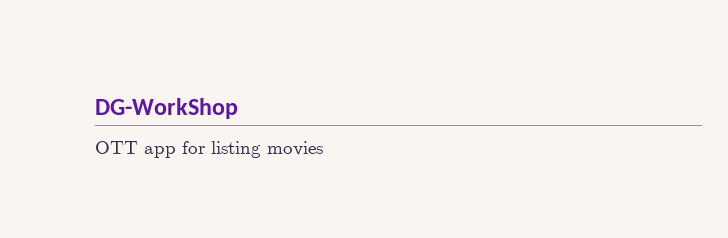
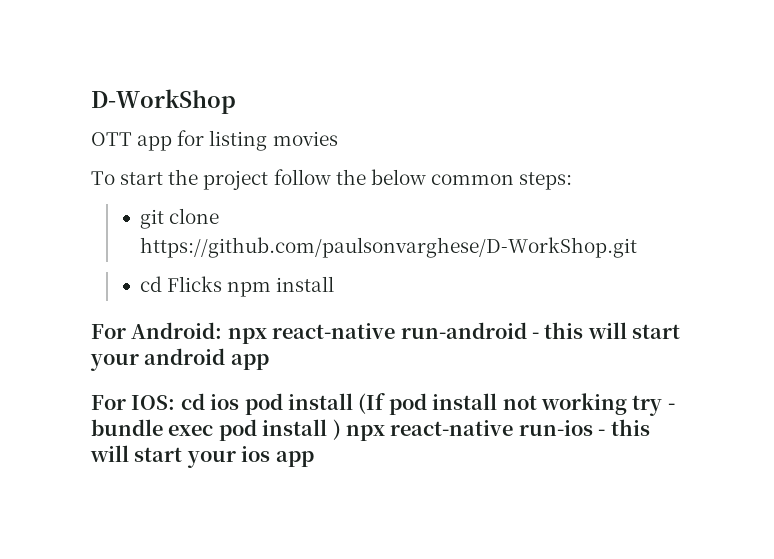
- DG-WorkShop
+ D-WorkShop
+ To start the project follow the below common steps:
+ git clone https://github.com/paulsonvarghese/D-WorkShop.git
+ cd Flicks npm install
+ For Android: npx react-native run-android - this will start your android app
+ For IOS: cd ios pod install (If pod install not working try - bundle exec pod install ) npx react-native run-ios - this will start your ios app

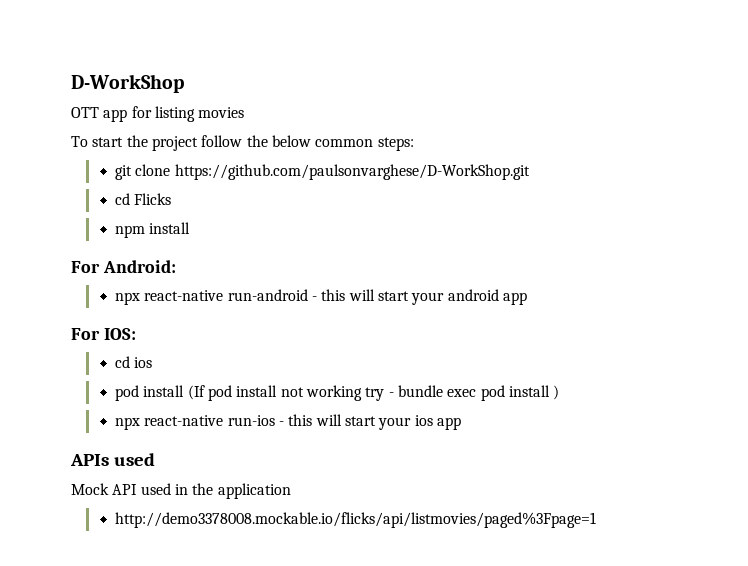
- cd Flicks npm install
+ cd Flicks
+ npm install
- For Android: npx react-native run-android - this will start your android app
+ For Android:
+ npx react-native run-android - this will start your android app
- For IOS: cd ios pod install (If pod install not working try - bundle exec pod install ) npx react-native run-ios - this will start your ios app
+ For IOS:
+ cd ios
+ pod install (If pod install not working try - bundle exec pod install )
+ npx react-native run-ios - this will start your ios app
+ APIs used
+ Mock API used in the application
+ http://demo3378008.mockable.io/flicks/api/listmovies/paged%3Fpage=1

